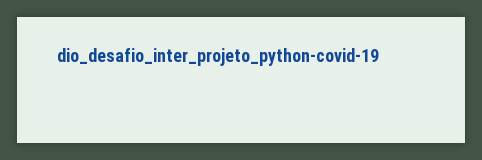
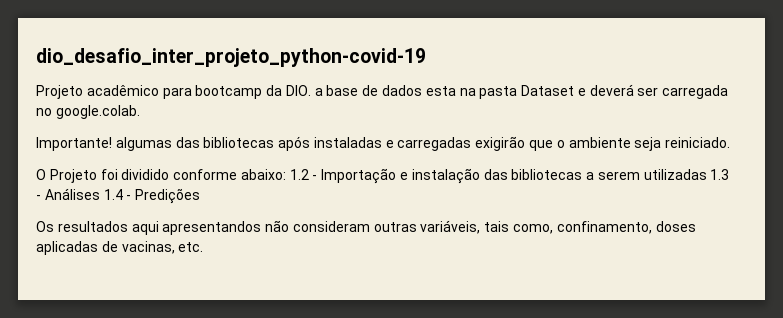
+ Projeto acadêmico para bootcamp da DIO. a base de dados esta na pasta Dataset e deverá ser carregada no google.colab.
+ Importante! algumas das bibliotecas após instaladas e carregadas exigirão que o ambiente seja reiniciado.
+ O Projeto foi dividido conforme abaixo: 1.2 - Importação e instalação das bibliotecas a serem utilizadas 1.3 - Análises 1.4 - Predições
+ Os resultados aqui apresentandos não consideram outras variáveis, tais como, confinamento, doses aplicadas de vacinas, etc.

